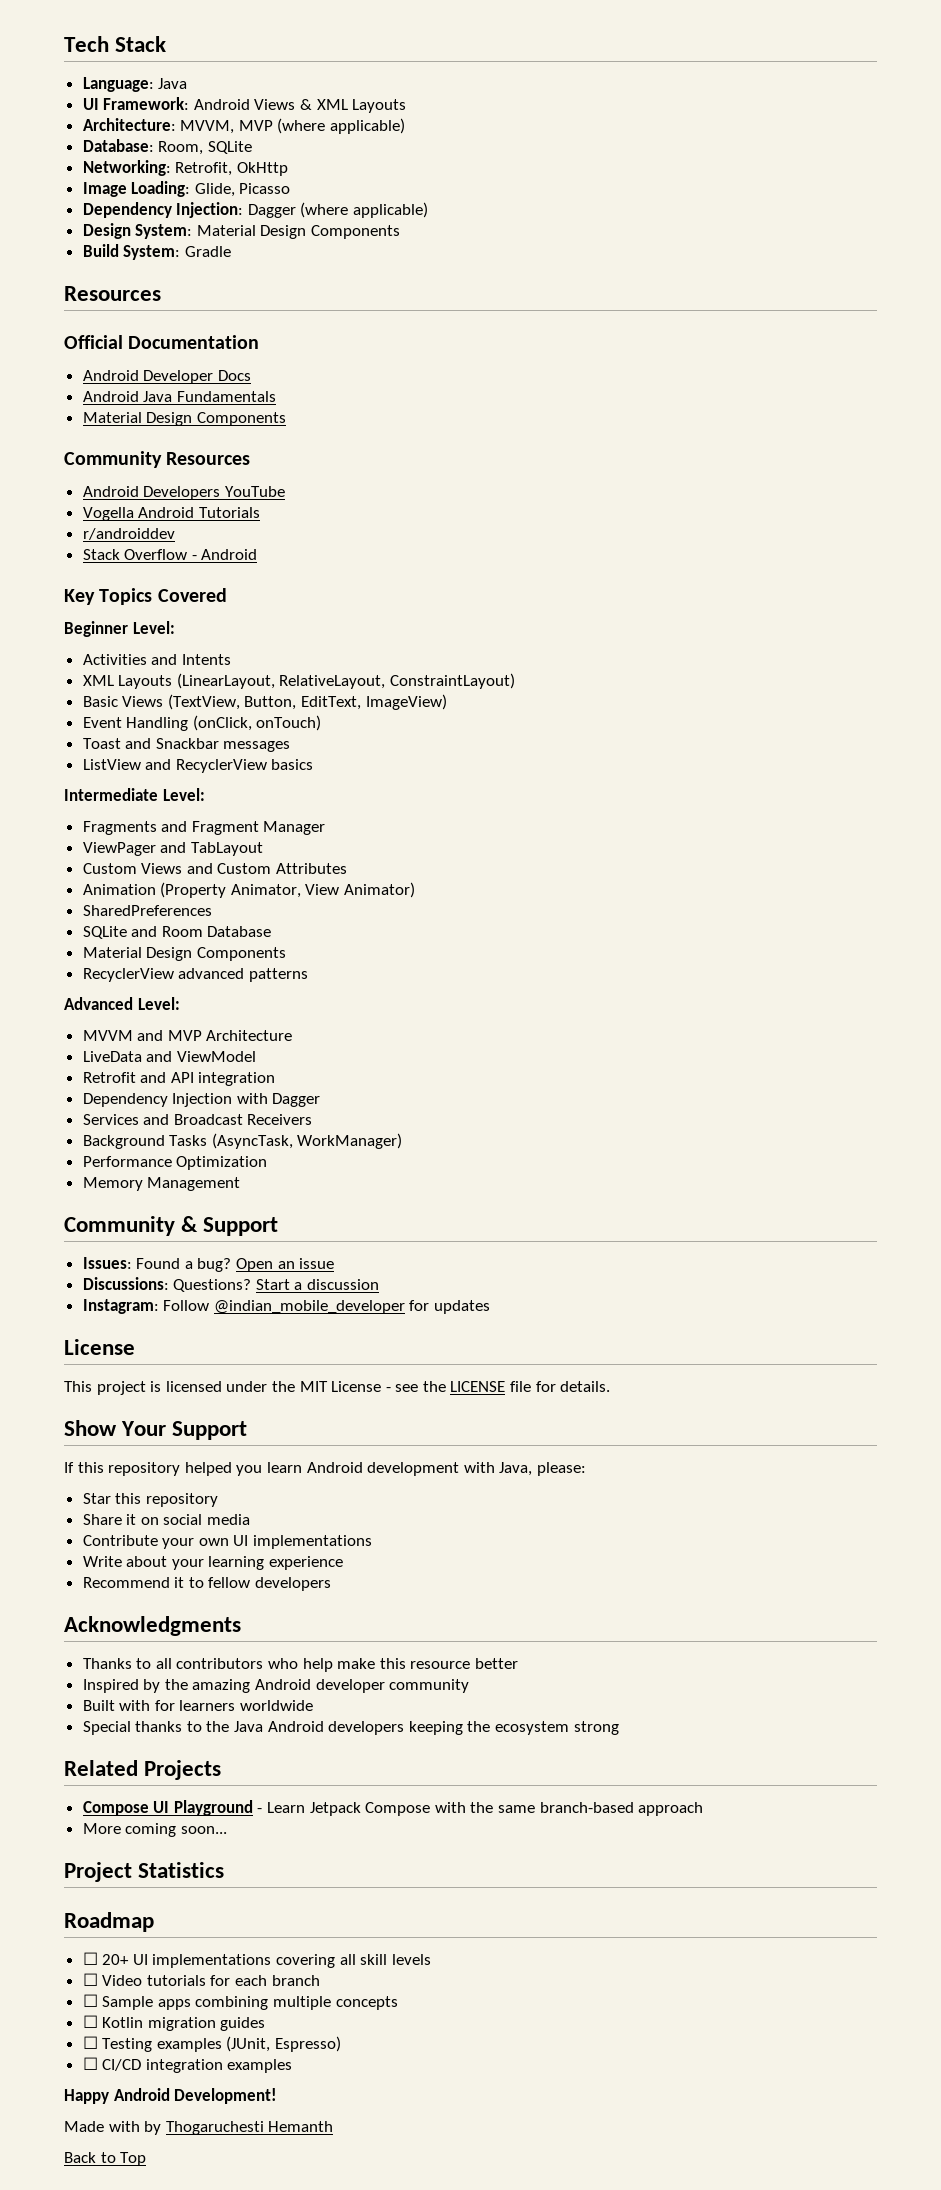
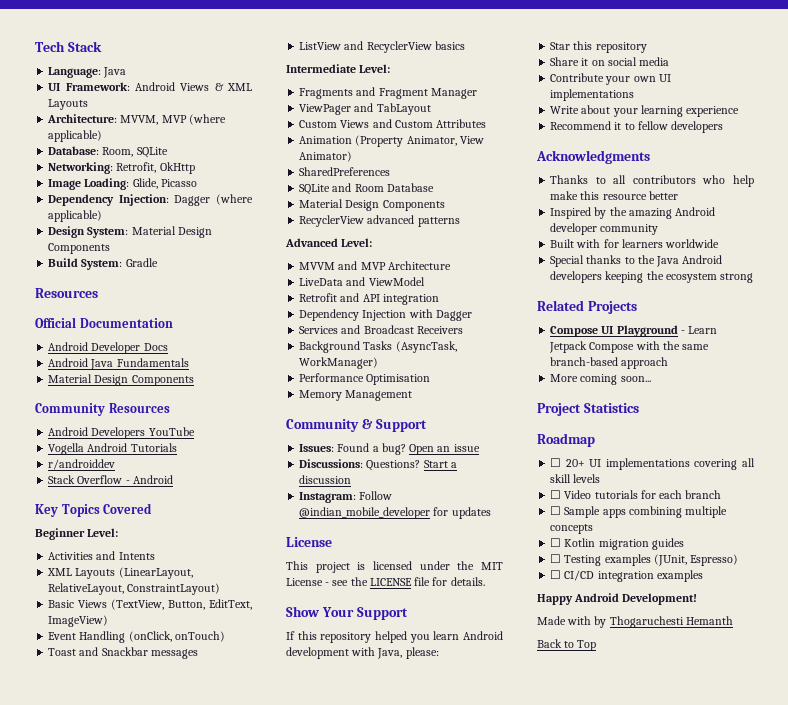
- Performance Optimization
+ Performance Optimisation

